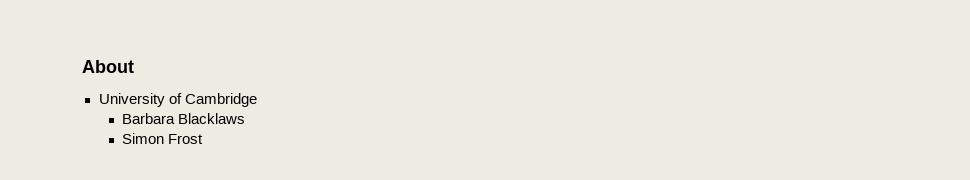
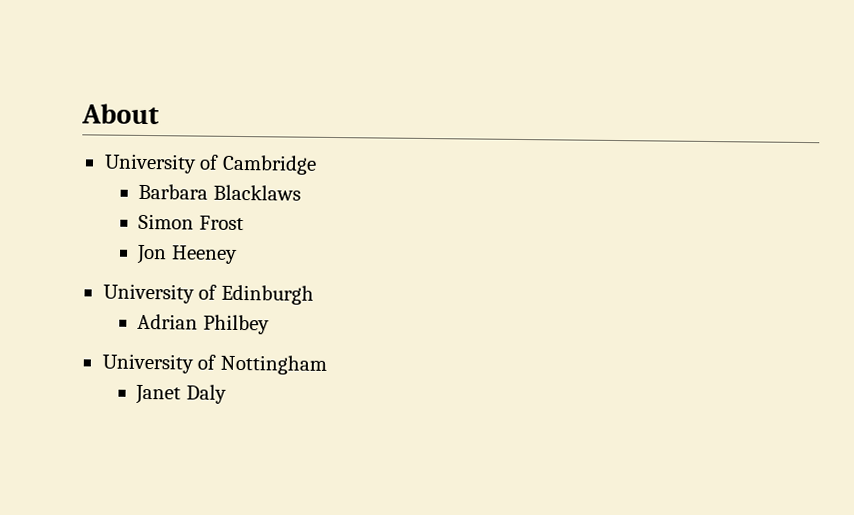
+ Jon Heeney
+ University of Edinburgh
+ Adrian Philbey
+ University of Nottingham
+ Janet Daly

